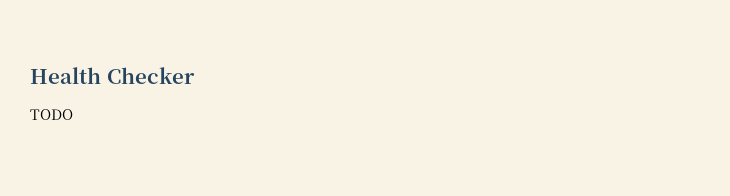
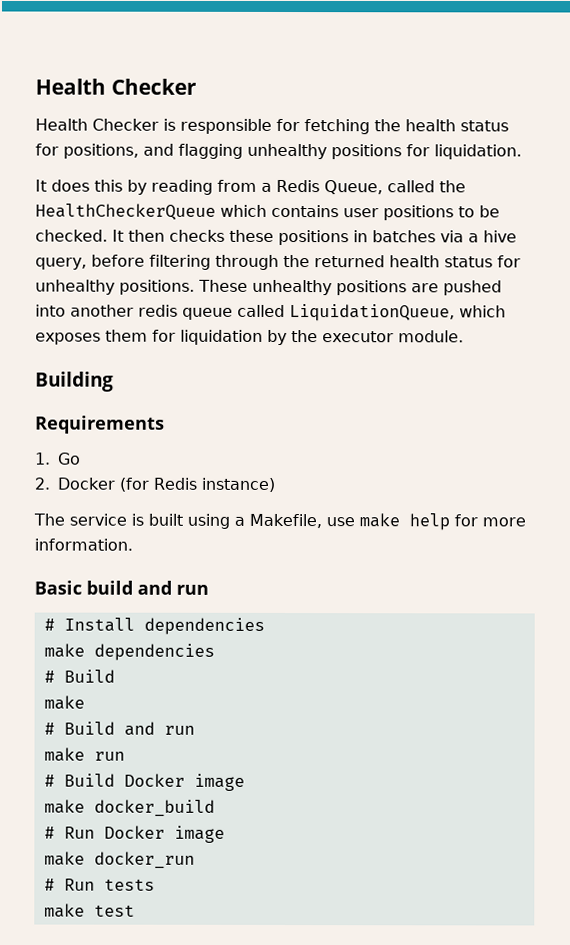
- TODO
+ Health Checker is responsible for fetching the health status for positions, and flagging unhealthy positions for liquidation.
+ It does this by reading from a Redis Queue, called the HealthCheckerQueue which contains user positions to be checked. It then checks these positions in batches via a hive query, before filtering through the returned health status for unhealthy positions. These unhealthy positions are pushed into another redis queue called LiquidationQueue, which exposes them for liquidation by the executor module.
+ Building
+ Requirements
+ 1. Go
+ 2. Docker (for Redis instance)
+ The service is built using a Makefile, use make help for more information.
+ Basic build and run
+ # Install dependencies
+ make dependencies
+ # Build
+ make
+ # Build and run
+ make run
+ # Build Docker image
+ make docker_build
+ # Run Docker image
+ make docker_run
+ # Run tests
+ make test

